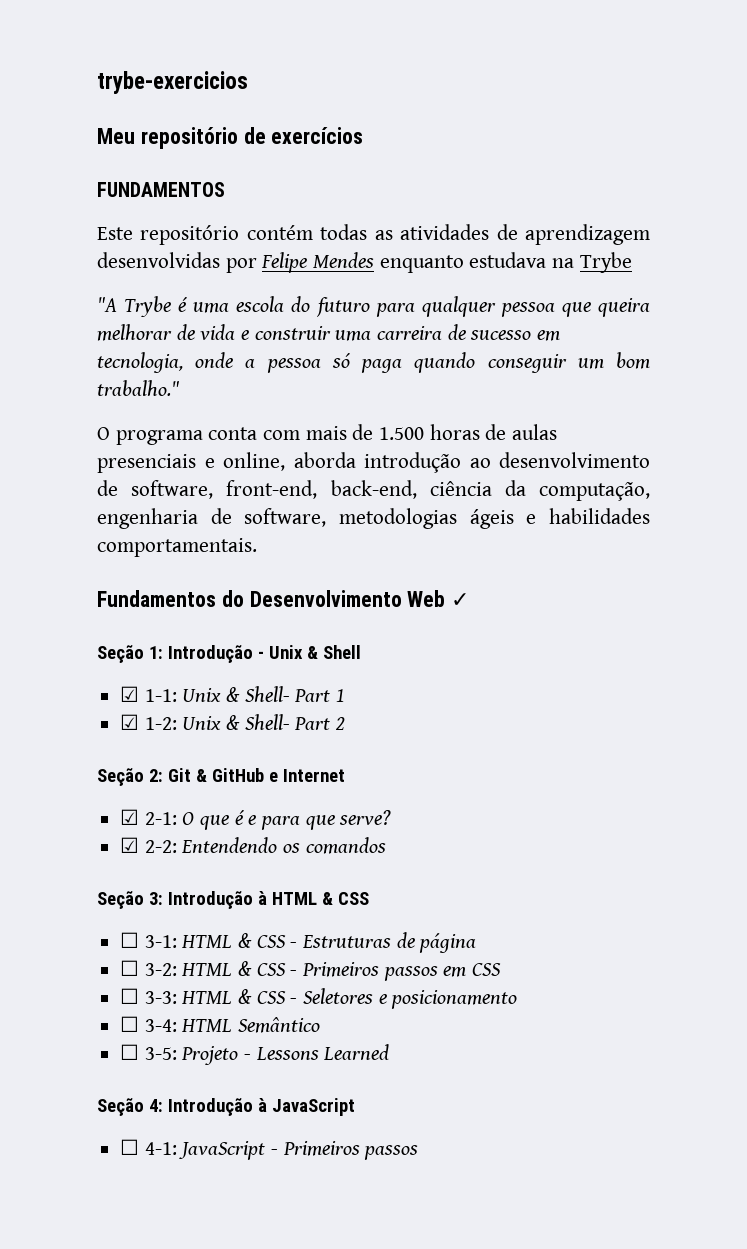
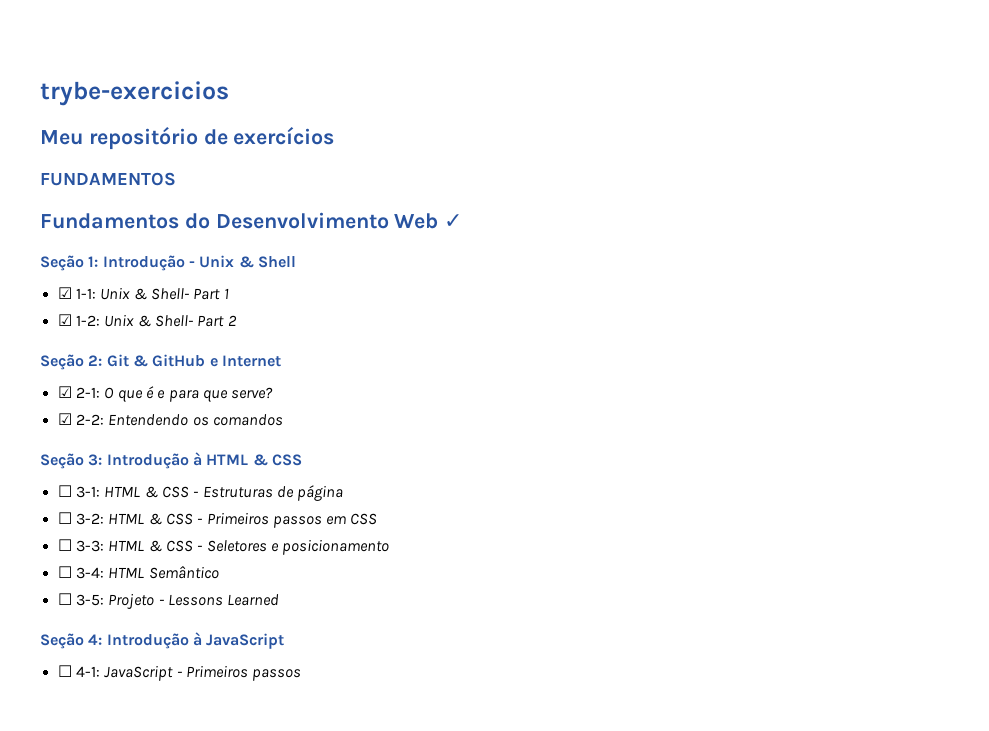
- Este repositório contém todas as atividades de aprendizagem desenvolvidas por Felipe Mendes enquanto estudava na Trybe
- "A Trybe é uma escola do futuro para qualquer pessoa que queira melhorar de vida e construir uma carreira de sucesso em tecnologia, onde a pessoa só paga quando conseguir um bom trabalho."
- O programa conta com mais de 1.500 horas de aulas presenciais e online, aborda introdução ao desenvolvimento de software, front-end, back-end, ciência da computação, engenharia de software, metodologias ágeis e habilidades comportamentais.

